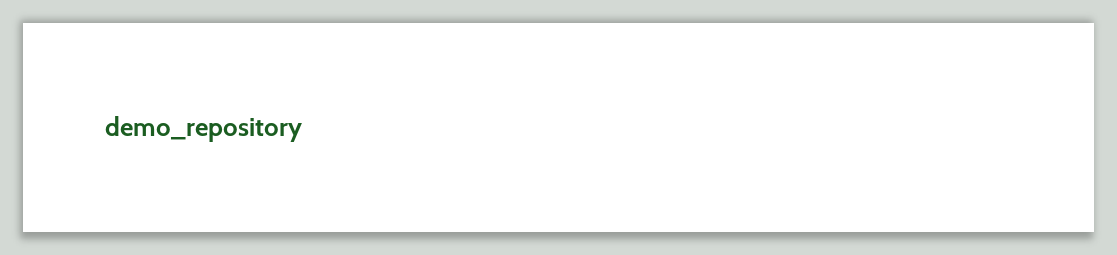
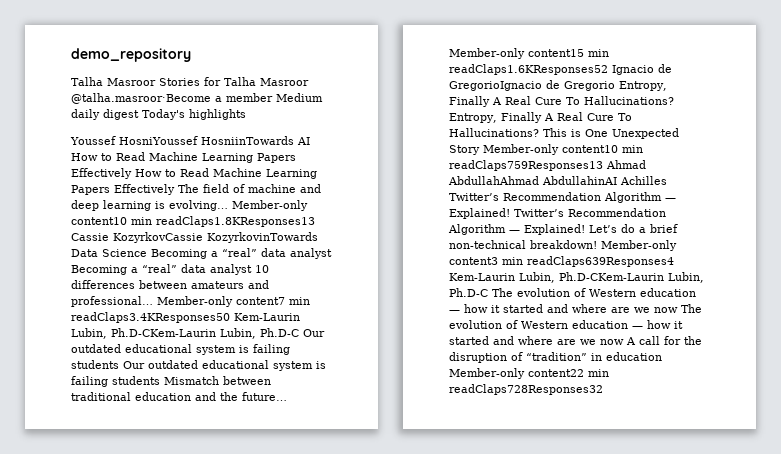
+ Talha Masroor Stories for Talha Masroor @talha.masroor·Become a member Medium daily digest Today's highlights
+ Youssef HosniYoussef HosniinTowards AI How to Read Machine Learning Papers Effectively How to Read Machine Learning Papers Effectively The field of machine and deep learning is evolving… Member-only content10 min readClaps1.8KResponses13 Cassie KozyrkovCassie KozyrkovinTowards Data Science Becoming a “real” data analyst Becoming a “real” data analyst 10 differences between amateurs and professional… Member-only content7 min readClaps3.4KResponses50 Kem-Laurin Lubin, Ph.D-CKem-Laurin Lubin, Ph.D-C Our outdated educational system is failing students Our outdated educational system is failing students Mismatch between traditional education and the future… Member-only content15 min readClaps1.6KResponses52 Ignacio de GregorioIgnacio de Gregorio Entropy, Finally A Real Cure To Hallucinations? Entropy, Finally A Real Cure To Hallucinations? This is One Unexpected Story Member-only content10 min readClaps759Responses13 Ahmad AbdullahAhmad AbdullahinAI Achilles Twitter’s Recommendation Algorithm — Explained! Twitter’s Recommendation Algorithm — Explained! Let’s do a brief non-technical breakdown! Member-only content3 min readClaps639Responses4 Kem-Laurin Lubin, Ph.D-CKem-Laurin Lubin, Ph.D-C The evolution of Western education — how it started and where are we now The evolution of Western education — how it started and where are we now A call for the disruption of “tradition” in education Member-only content22 min readClaps728Responses32

